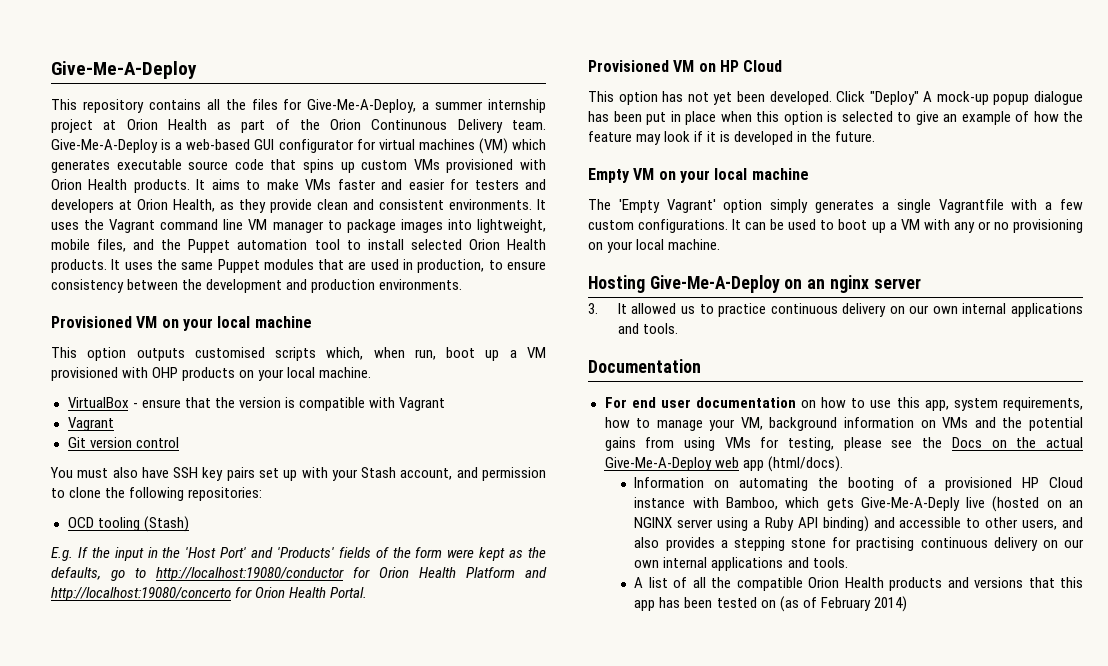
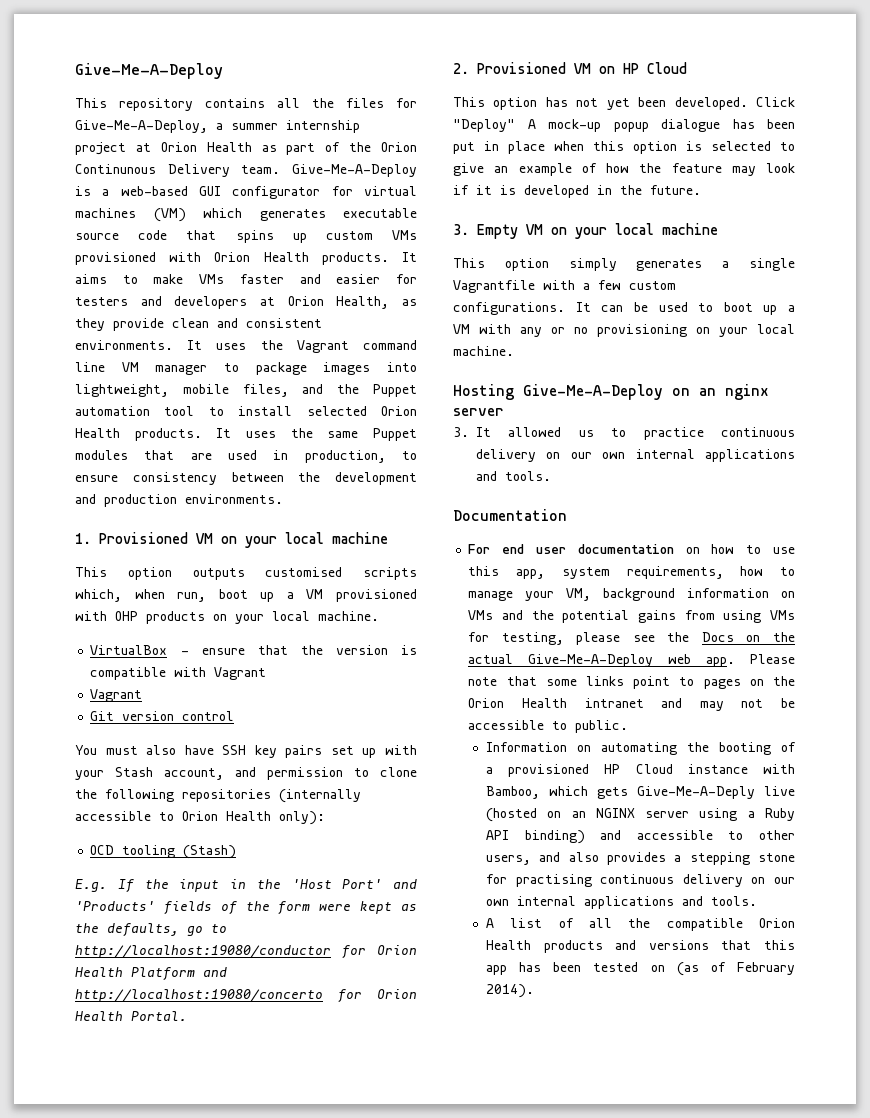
- Provisioned VM on your local machine
+ 1. Provisioned VM on your local machine
- You must also have SSH key pairs set up with your Stash account, and permission to clone the following repositories:
+ You must also have SSH key pairs set up with your Stash account, and permission to clone the following repositories (internally accessible to Orion Health only):
- Provisioned VM on HP Cloud
+ 2. Provisioned VM on HP Cloud
- Empty VM on your local machine
+ 3. Empty VM on your local machine
- The 'Empty Vagrant' option simply generates a single Vagrantfile with a few custom configurations.
+ This option simply generates a single Vagrantfile with a few custom configurations.
- For end user documentation on how to use this app, system requirements, how to manage your VM, background information on VMs and the potential gains from using VMs for testing, please see the Docs on the actual Give-Me-A-Deploy web app (html/docs).
+ For end user documentation on how to use this app, system requirements, how to manage your VM, background information on VMs and the potential gains from using VMs for testing, please see the Docs on the actual Give-Me-A-Deploy web app. Please note that some links point to pages on the Orion Health intranet and may not be accessible to public.
- A list of all the compatible Orion Health products and versions that this app has been tested on (as of February 2014)
+ A list of all the compatible Orion Health products and versions that this app has been tested on (as of February 2014).

